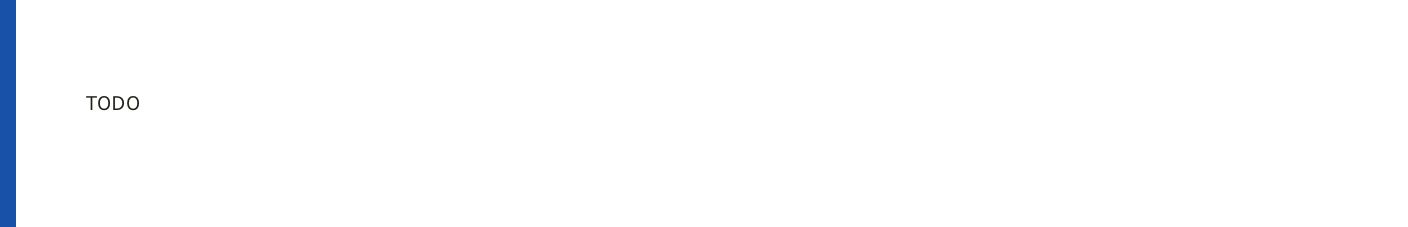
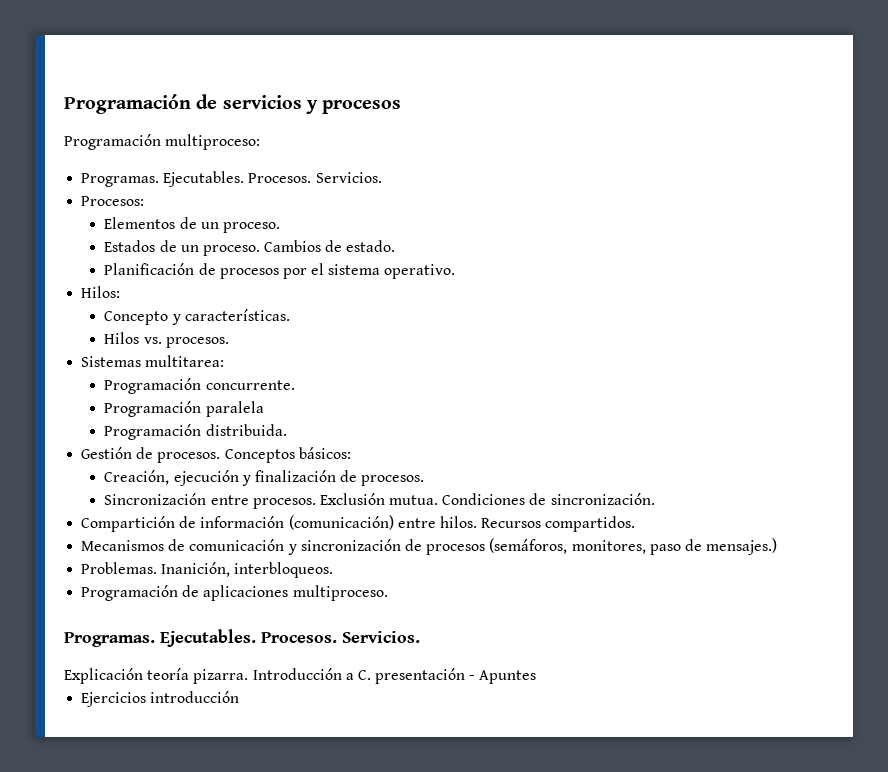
- TODO
+ Programación de servicios y procesos
+ Programación multiproceso:
+ Programas. Ejecutables. Procesos. Servicios.
+ Procesos:
+ Elementos de un proceso.
+ Estados de un proceso. Cambios de estado.
+ Planificación de procesos por el sistema operativo.
+ Hilos:
+ Concepto y características.
+ Hilos vs. procesos.
+ Sistemas multitarea:
+ Programación concurrente.
+ Programación paralela
+ Programación distribuida.
+ Gestión de procesos. Conceptos básicos:
+ Creación, ejecución y finalización de procesos.
+ Sincronización entre procesos. Exclusión mutua. Condiciones de sincronización.
+ Compartición de información (comunicación) entre hilos. Recursos compartidos.
+ Mecanismos de comunicación y sincronización de procesos (semáforos, monitores, paso de mensajes.)
+ Problemas. Inanición, interbloqueos.
+ Programación de aplicaciones multiproceso.
+ Programas. Ejecutables. Procesos. Servicios.
+ Explicación teoría pizarra. Introducción a C. presentación - Apuntes
+ Ejercicios introducción

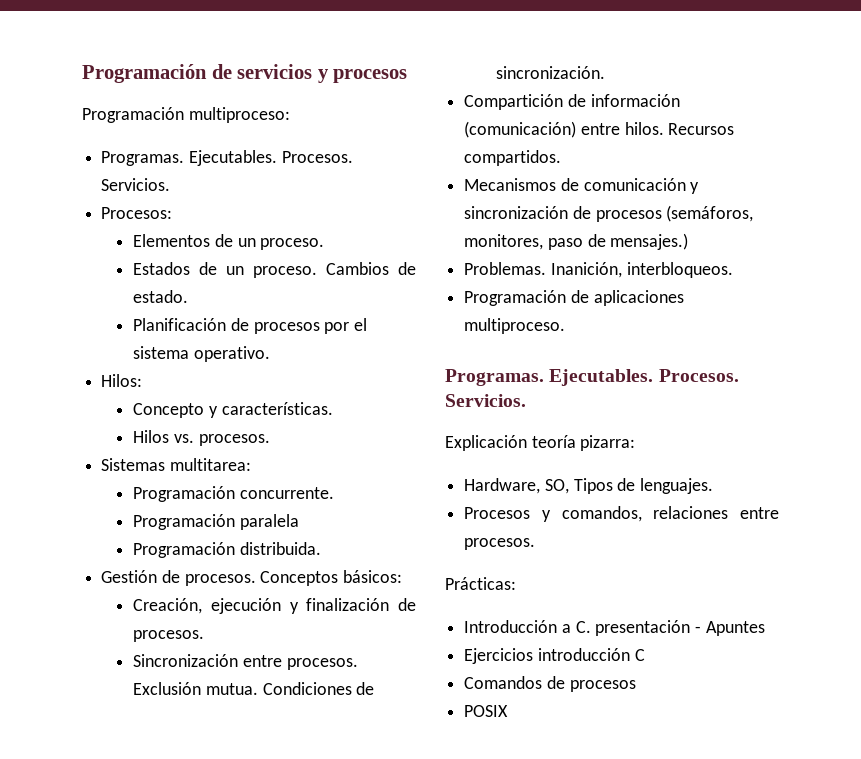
- Explicación teoría pizarra. Introducción a C. presentación - Apuntes
+ Explicación teoría pizarra:
+ Hardware, SO, Tipos de lenguajes.
+ Procesos y comandos, relaciones entre procesos.
+ Prácticas:
+ Introducción a C. presentación - Apuntes
- Ejercicios introducción
+ Ejercicios introducción C
+ Comandos de procesos
+ POSIX

